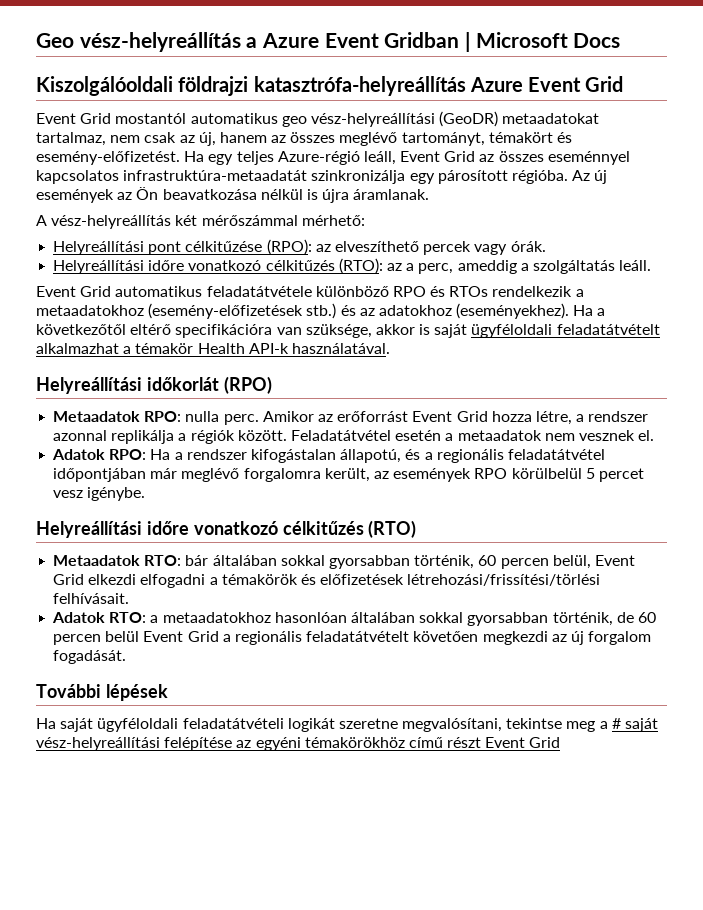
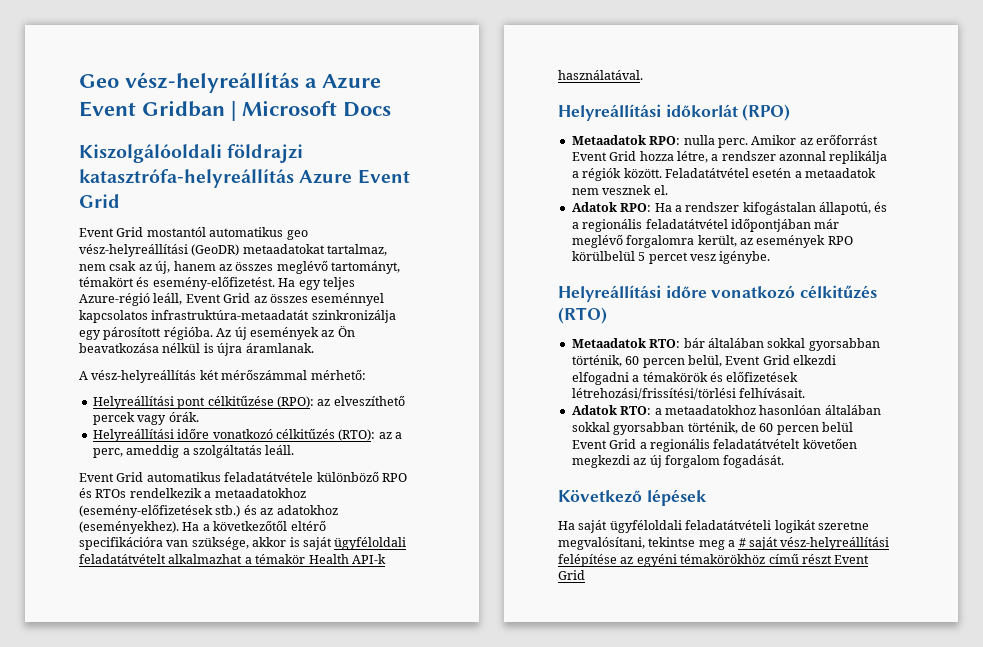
- További lépések
+ Következő lépések

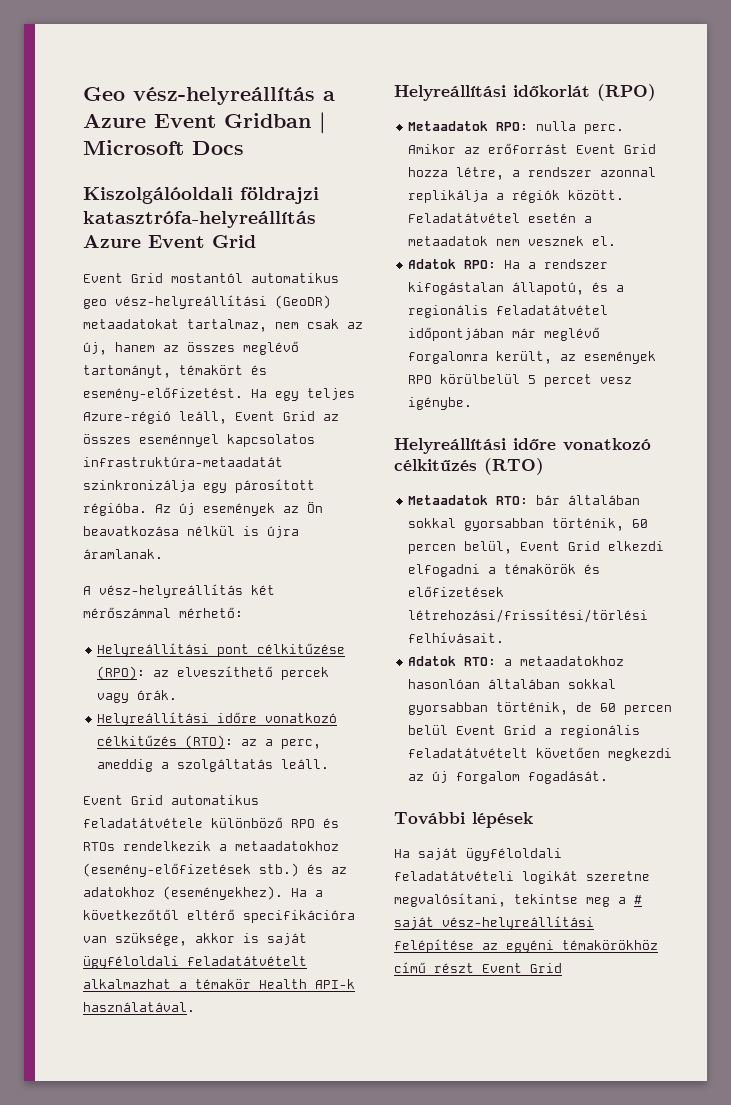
- Következő lépések
+ További lépések

